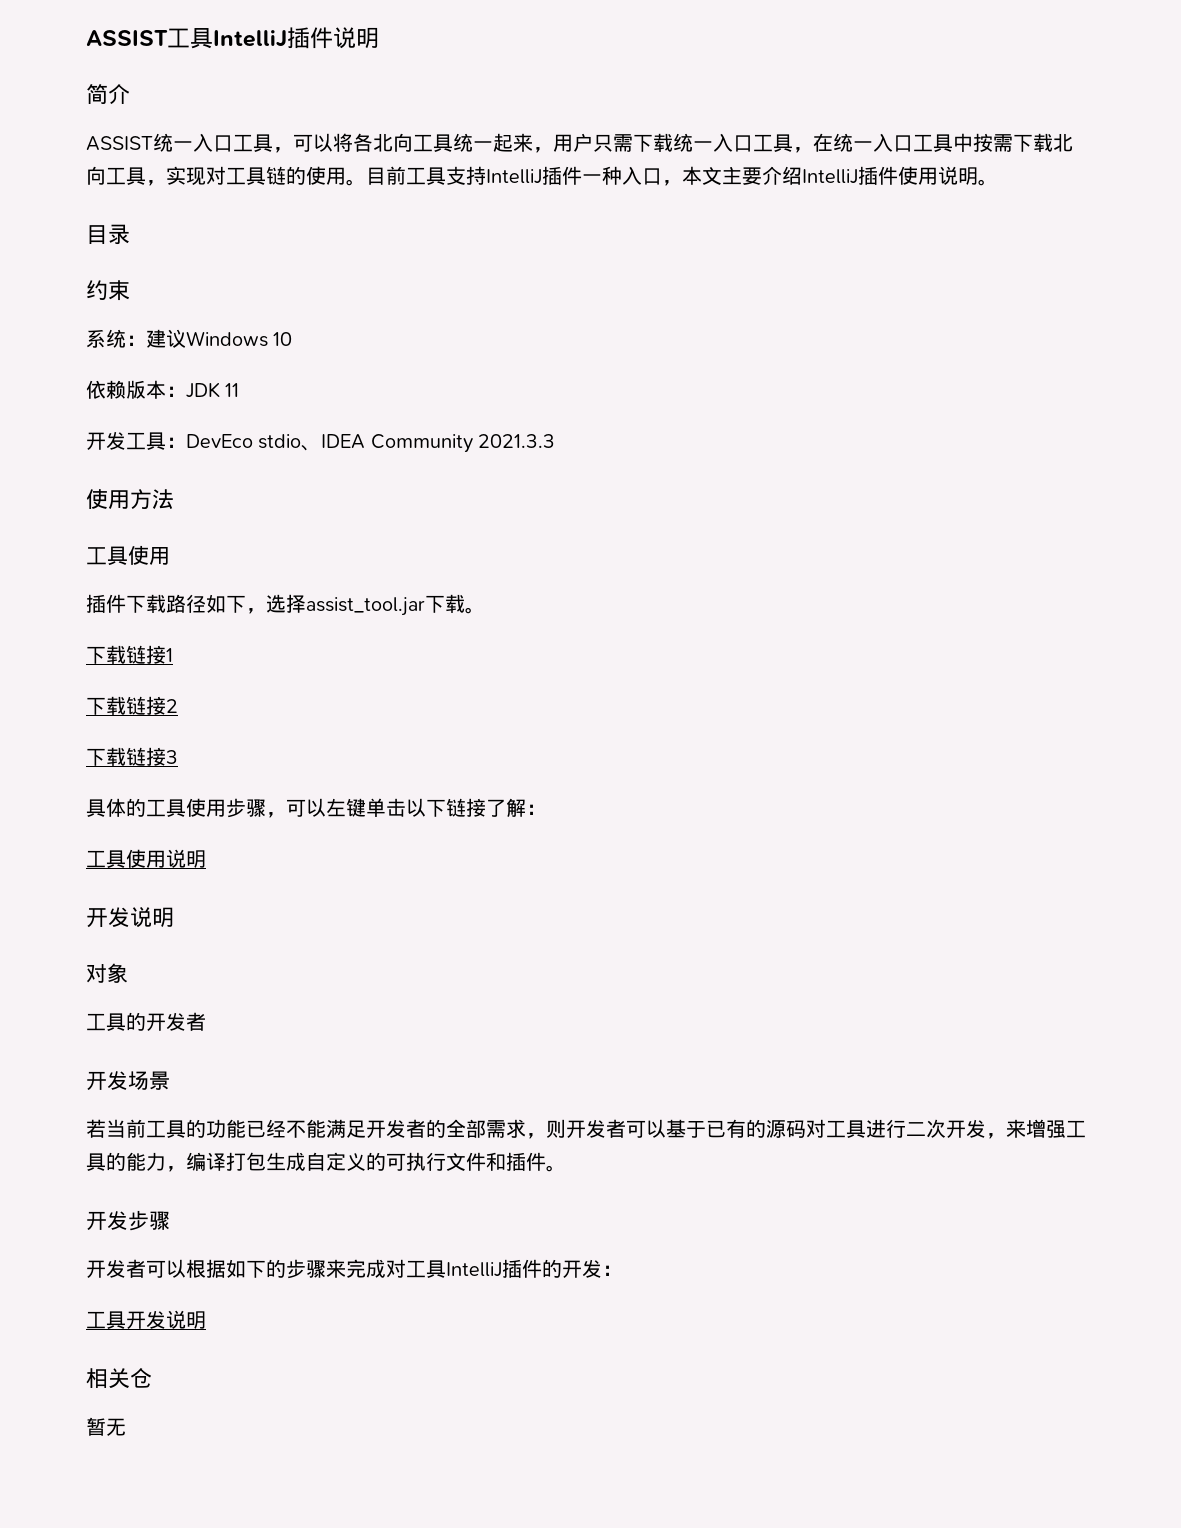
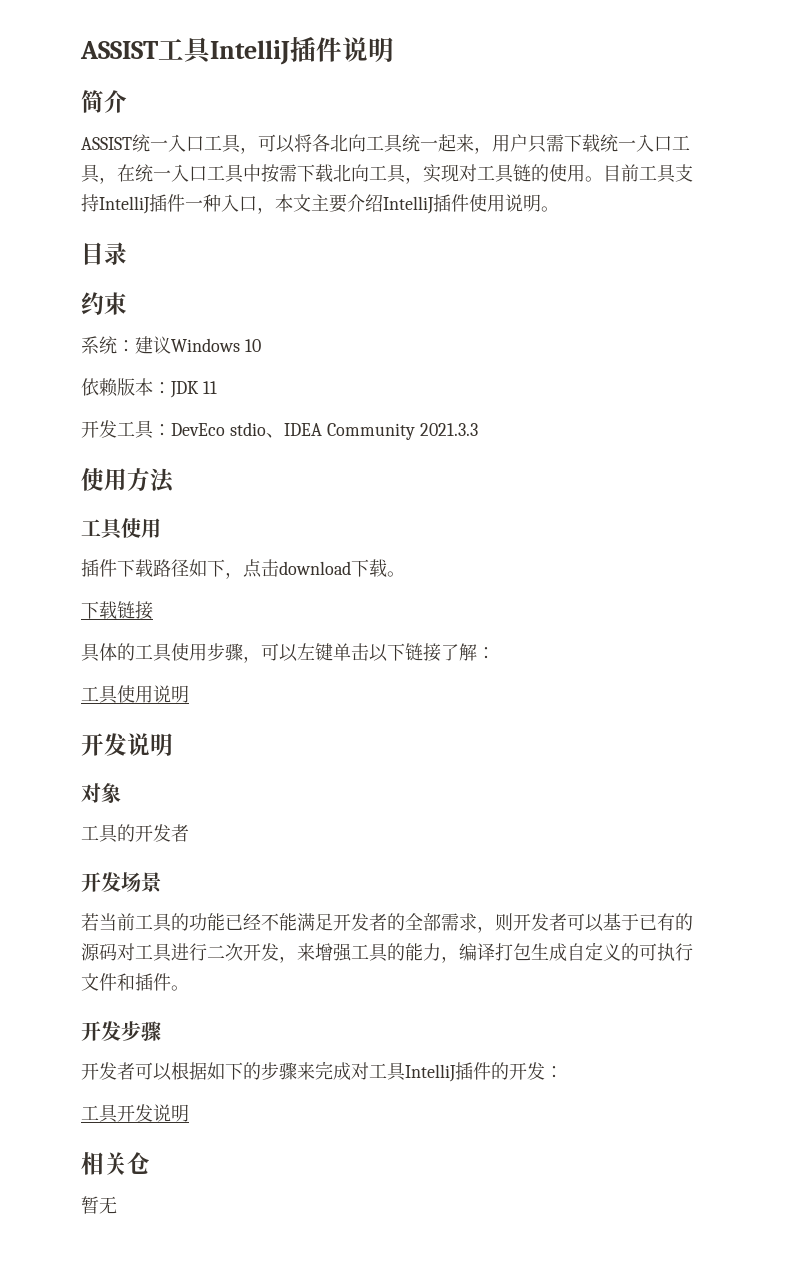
- 插件下载路径如下，选择assist_tool.jar下载。
+ 插件下载路径如下，点击download下载。
- 下载链接1
- 下载链接2
- 下载链接3
+ 下载链接

